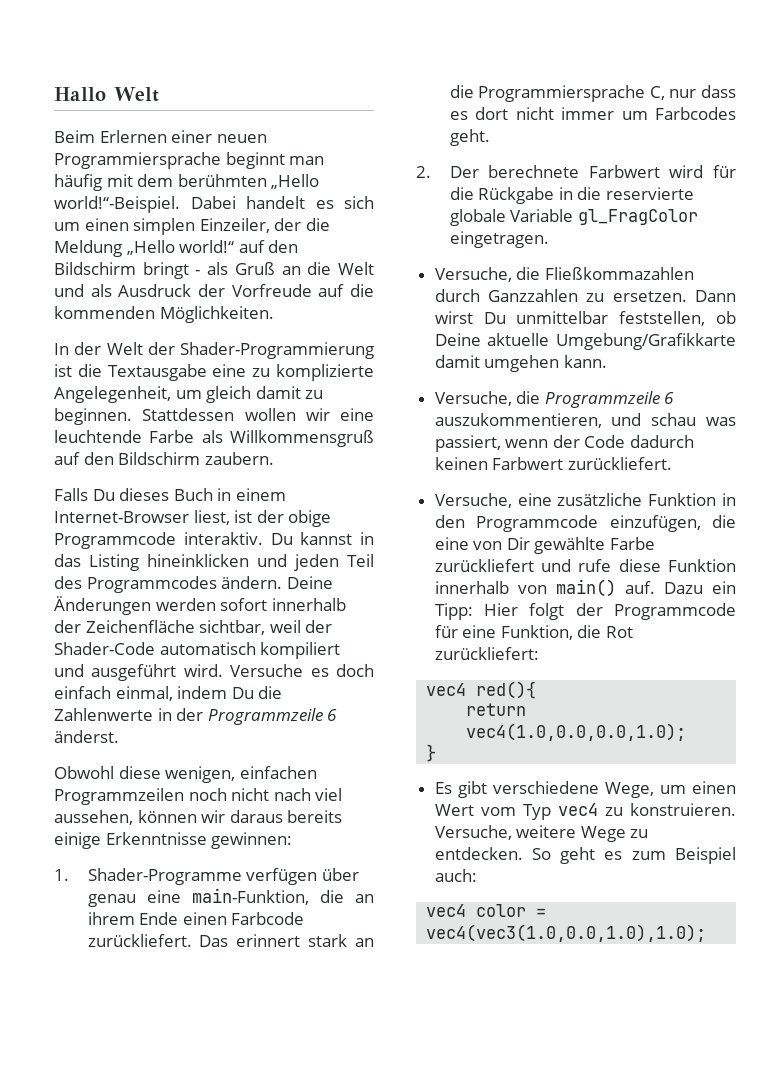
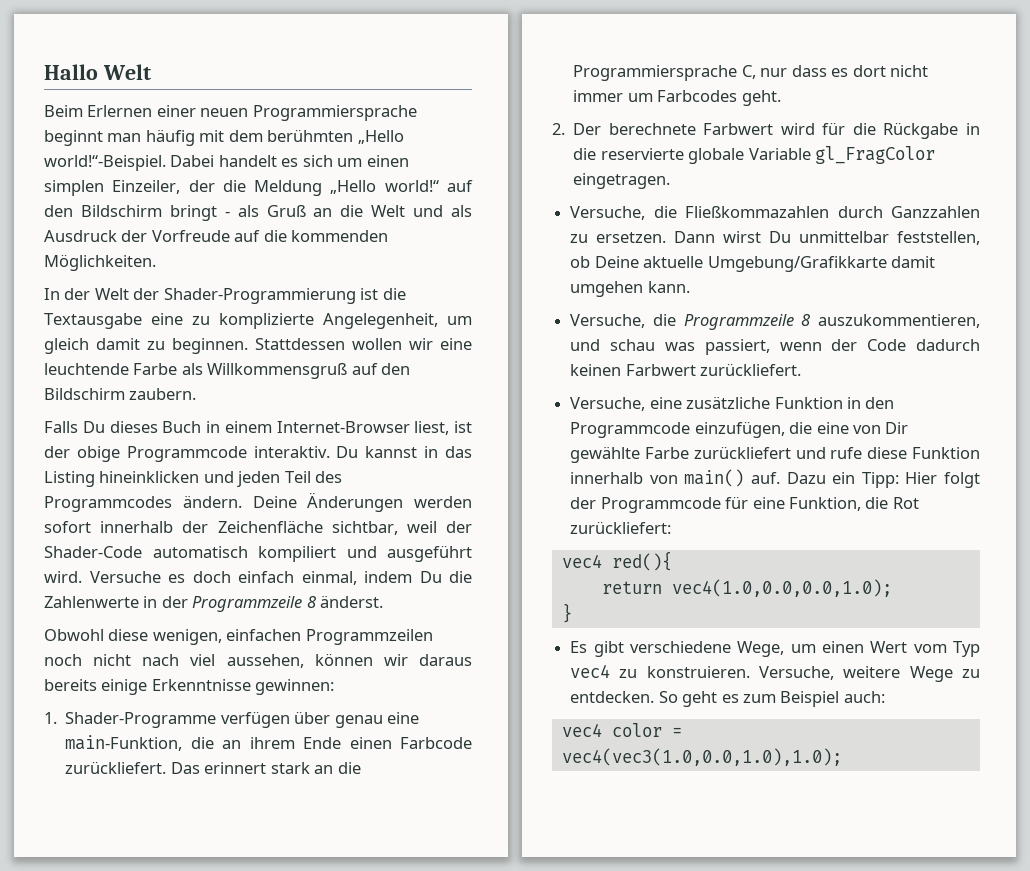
- Versuche es doch einfach einmal, indem Du die Zahlenwerte in der Programmzeile 6 änderst.
+ Versuche es doch einfach einmal, indem Du die Zahlenwerte in der Programmzeile 8 änderst.
- Versuche, die Programmzeile 6 auszukommentieren, und schau was passiert, wenn der Code dadurch keinen Farbwert zurückliefert.
+ Versuche, die Programmzeile 8 auszukommentieren, und schau was passiert, wenn der Code dadurch keinen Farbwert zurückliefert.

